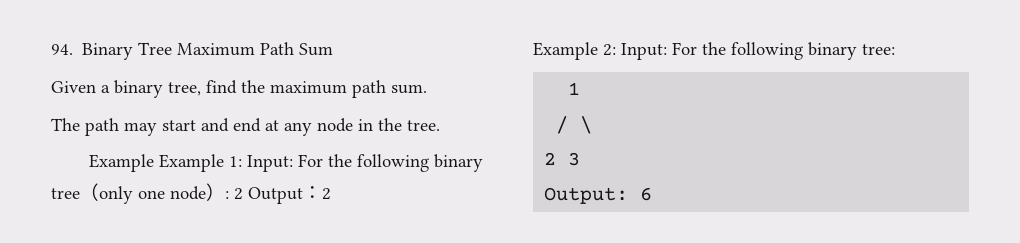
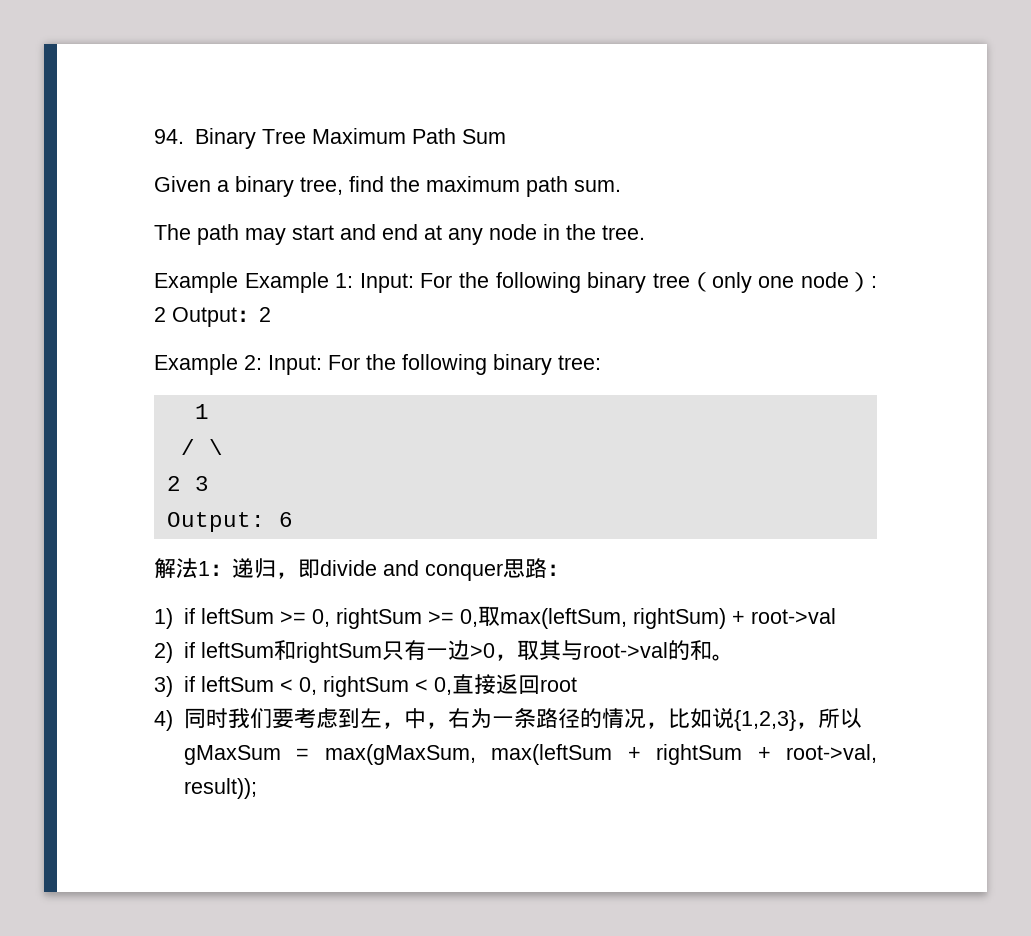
+ 解法1：递归，即divide and conquer思路：
+ 1) if leftSum >= 0, rightSum >= 0,取max(leftSum, rightSum) + root->val
+ 2) if leftSum和rightSum只有一边>0，取其与root->val的和。
+ 3) if leftSum < 0, rightSum < 0,直接返回root
+ 4)同时我们要考虑到左，中，右为一条路径的情况，比如说{1,2,3}，所以gMaxSum = max(gMaxSum, max(leftSum + rightSum + root->val, result));

